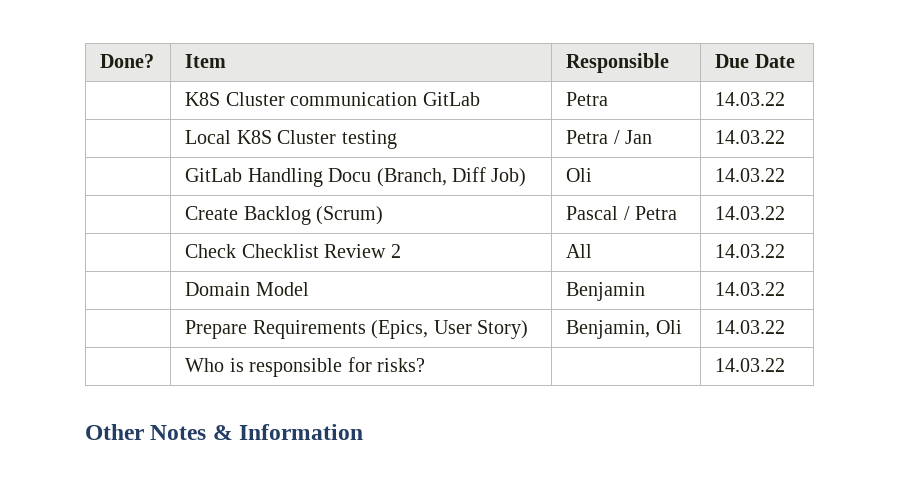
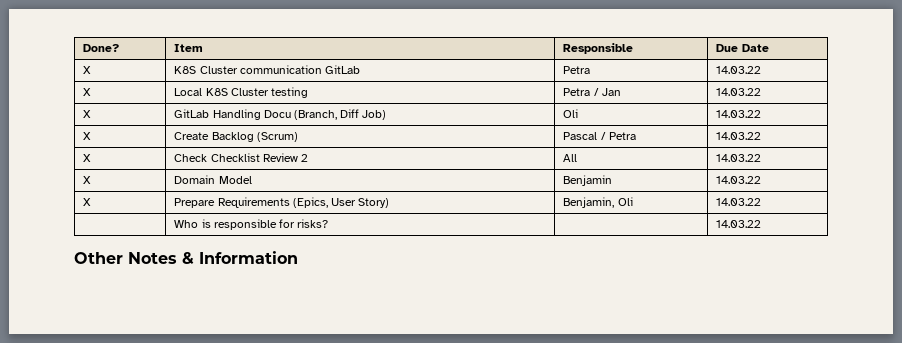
- | K8S Cluster communication GitLab | Petra | 14.03.22
+ X | K8S Cluster communication GitLab | Petra | 14.03.22
- | Local K8S Cluster testing | Petra / Jan | 14.03.22
+ X | Local K8S Cluster testing | Petra / Jan | 14.03.22
- | GitLab Handling Docu (Branch, Diff Job) | Oli | 14.03.22
+ X | GitLab Handling Docu (Branch, Diff Job) | Oli | 14.03.22
- | Create Backlog (Scrum) | Pascal / Petra | 14.03.22
+ X | Create Backlog (Scrum) | Pascal / Petra | 14.03.22
- | Check Checklist Review 2 | All | 14.03.22
+ X | Check Checklist Review 2 | All | 14.03.22
- | Domain Model | Benjamin | 14.03.22
+ X | Domain Model | Benjamin | 14.03.22
- | Prepare Requirements (Epics, User Story) | Benjamin, Oli | 14.03.22
+ X | Prepare Requirements (Epics, User Story) | Benjamin, Oli | 14.03.22

